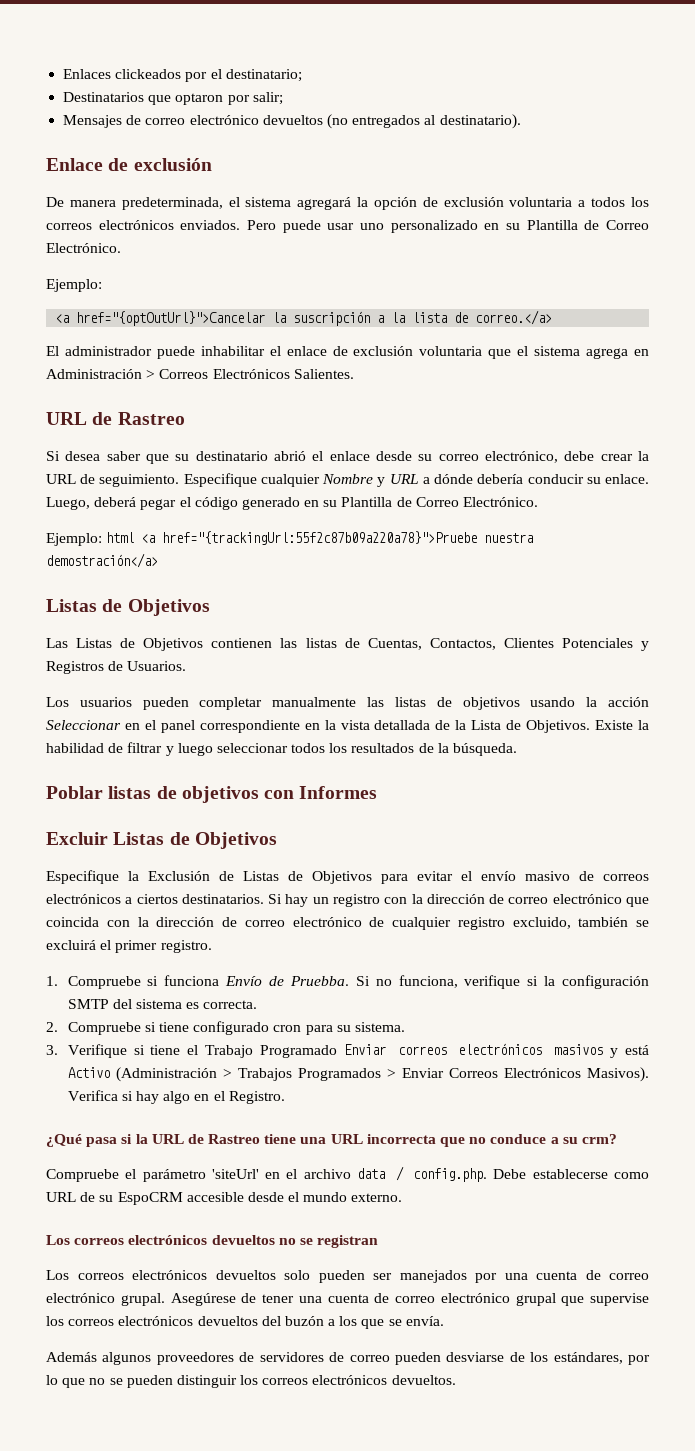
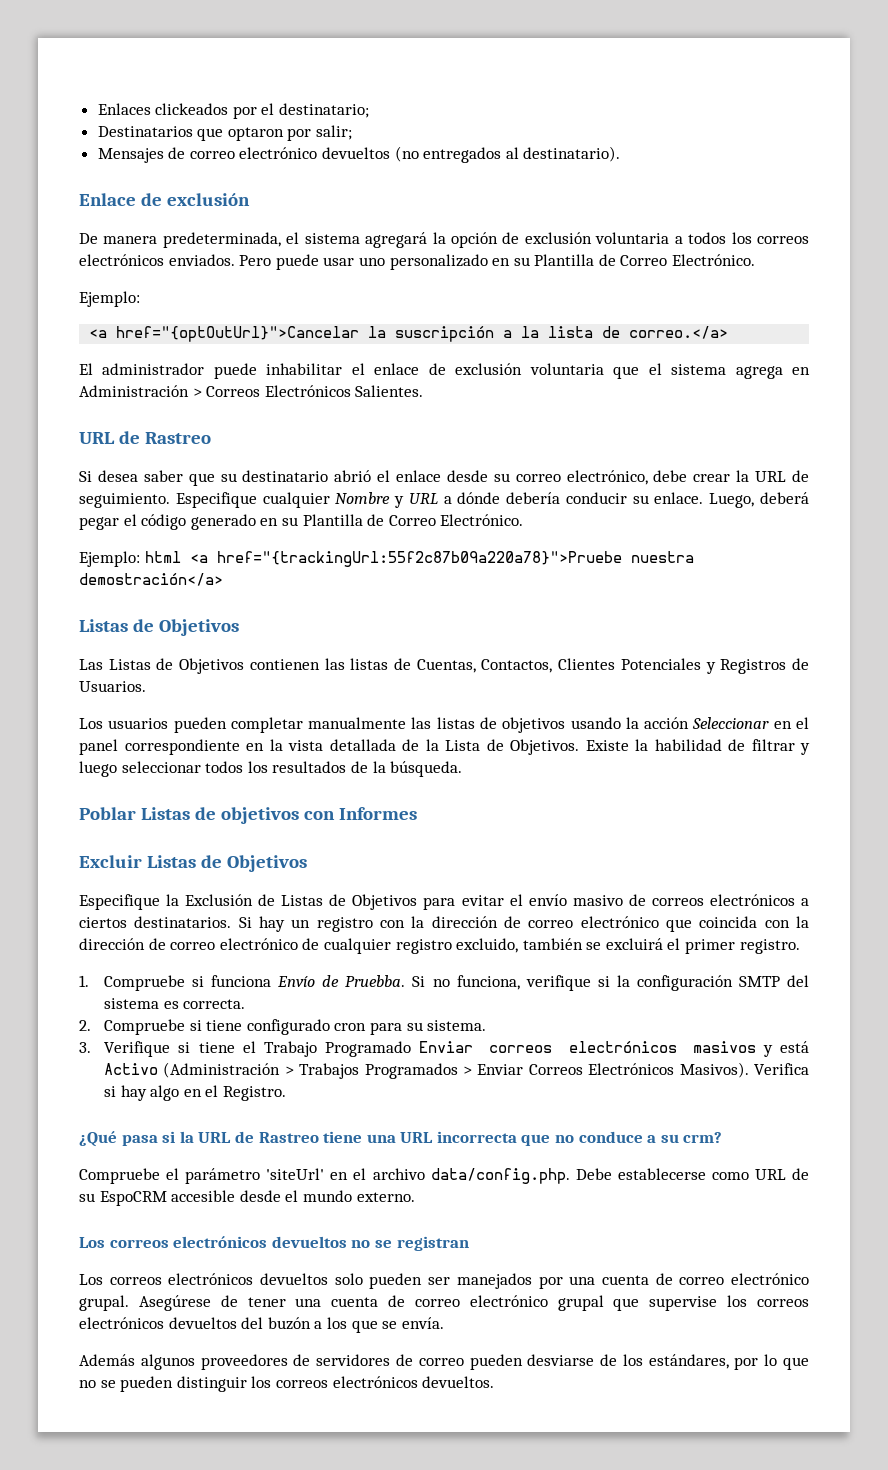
- Poblar listas de objetivos con Informes
+ Poblar Listas de objetivos con Informes
- Compruebe el parámetro 'siteUrl' en el archivo data / config.php. Debe establecerse como URL de su EspoCRM accesible desde el mundo externo.
+ Compruebe el parámetro 'siteUrl' en el archivo data/config.php. Debe establecerse como URL de su EspoCRM accesible desde el mundo externo.

